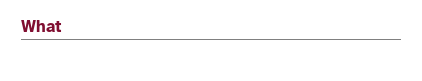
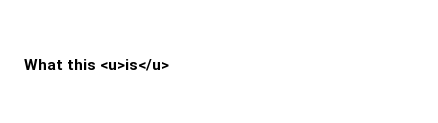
- What
+ What this <u>is</u>

